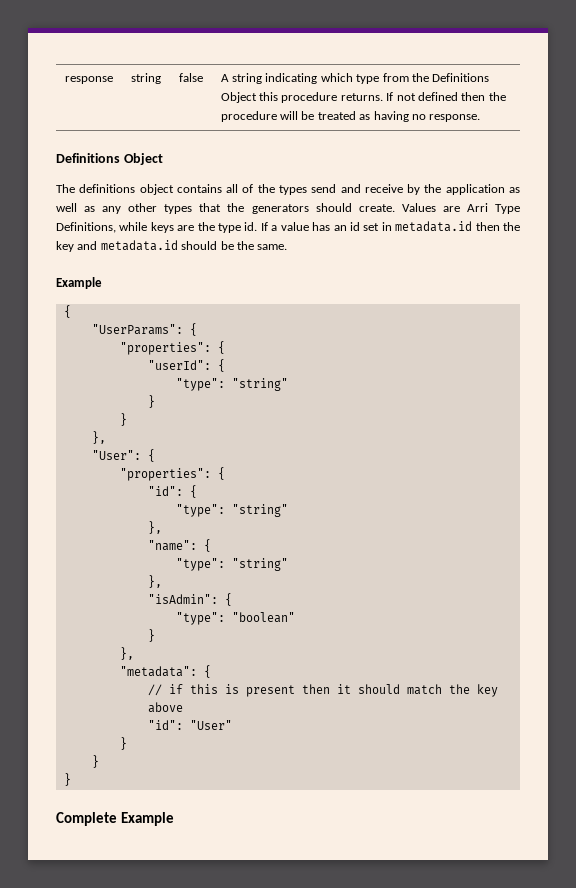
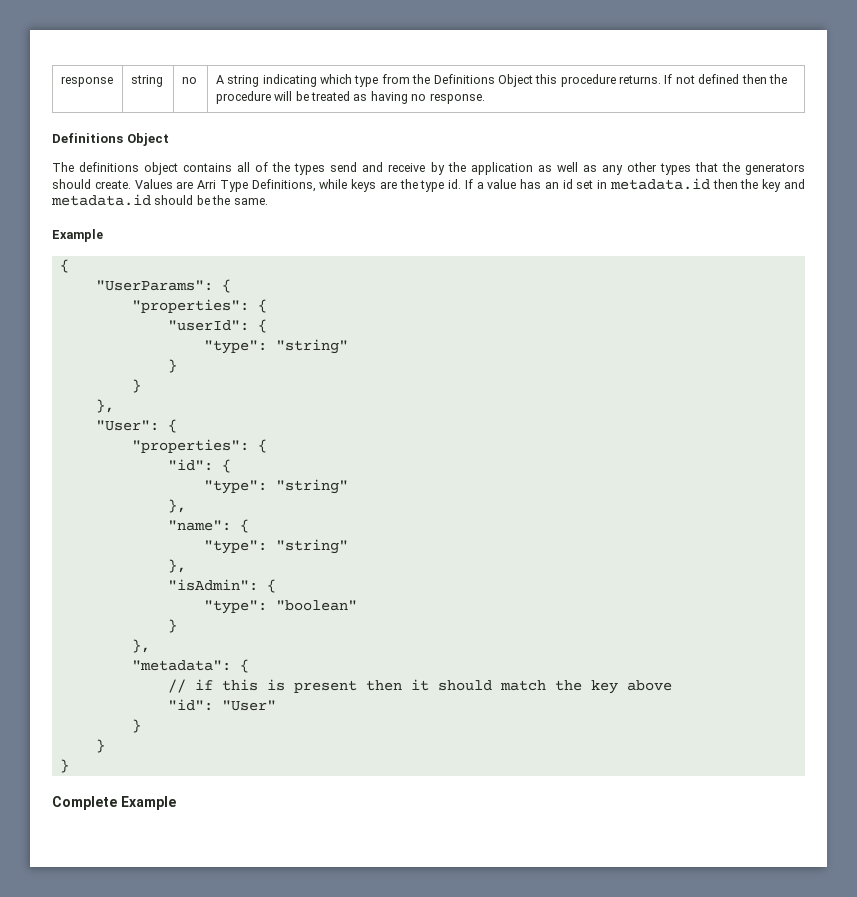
- response | string | false | A string indicating which type from the Definitions Object this procedure returns. If not defined then the procedure will be treated as having no response.
+ response | string | no | A string indicating which type from the Definitions Object this procedure returns. If not defined then the procedure will be treated as having no response.

